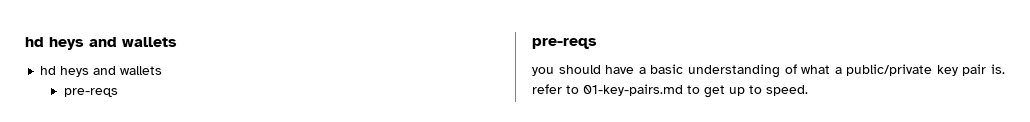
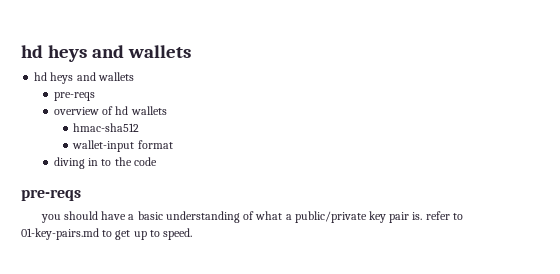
+ overview of hd wallets
+ hmac-sha512
+ wallet-input format
+ diving in to the code

